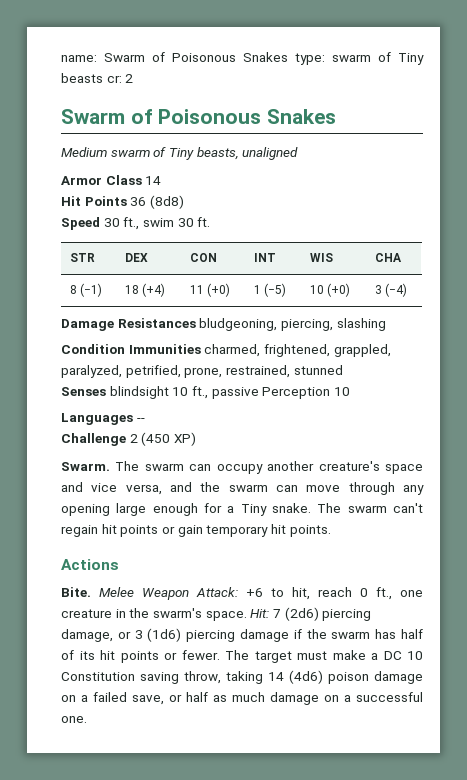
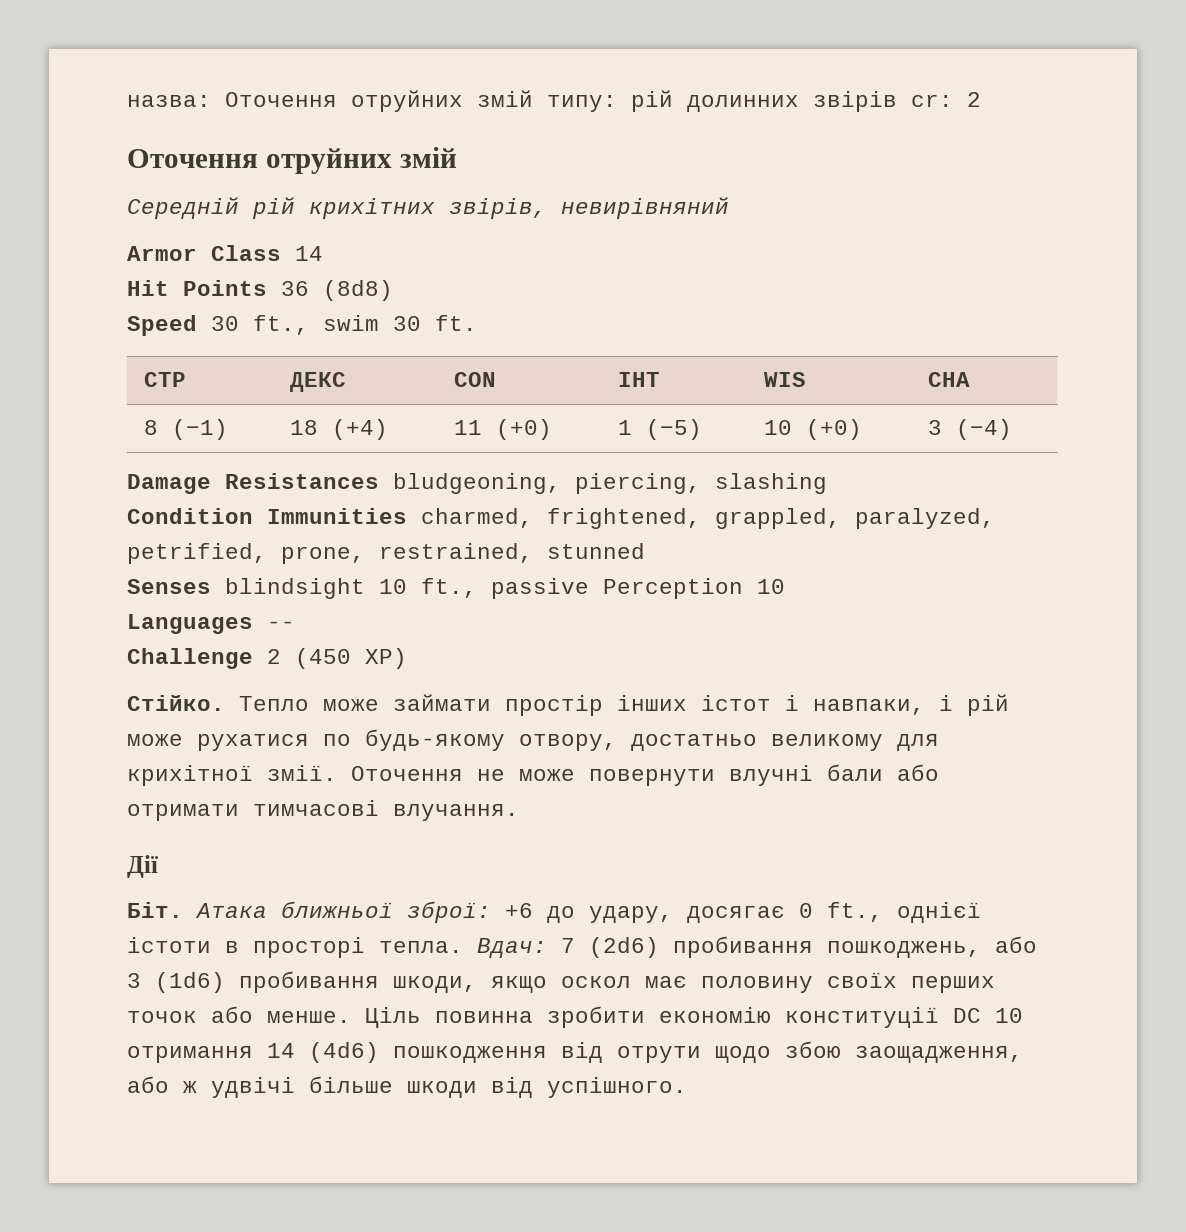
- name: Swarm of Poisonous Snakes type: swarm of Tiny beasts cr: 2
- Swarm of Poisonous Snakes
- Medium swarm of Tiny beasts, unaligned
+ назва: Оточення отруйних змій типу: рій долинних звірів cr: 2
+ Оточення отруйних змій
+ Середній рій крихітних звірів, невирівняний
- STR | DEX | CON | INT | WIS | CHA
+ СТР | ДЕКС | CON | ІНТ | WIS | CHA
- Swarm. The swarm can occupy another creature's space and vice versa, and the swarm can move through any opening large enough for a Tiny snake. The swarm can't regain hit points or gain temporary hit points.
- Actions
- Bite. Melee Weapon Attack: +6 to hit, reach 0 ft., one creature in the swarm's space. Hit: 7 (2d6) piercing damage, or 3 (1d6) piercing damage if the swarm has half of its hit points or fewer. The target must make a DC 10 Constitution saving throw, taking 14 (4d6) poison damage on a failed save, or half as much damage on a successful one.
+ Стійко. Тепло може займати простір інших істот і навпаки, і рій може рухатися по будь-якому отвору, достатньо великому для крихітної змії. Оточення не може повернути влучні бали або отримати тимчасові влучання.
+ Дії
+ Біт. Атака ближньої зброї: +6 до удару, досягає 0 ft., однієї істоти в просторі тепла. Вдач: 7 (2d6) пробивання пошкоджень, або 3 (1d6) пробивання шкоди, якщо оскол має половину своїх перших точок або менше. Ціль повинна зробити економію конституції DC 10 отримання 14 (4d6) пошкодження від отрути щодо збою заощадження, або ж удвічі більше шкоди від успішного.

